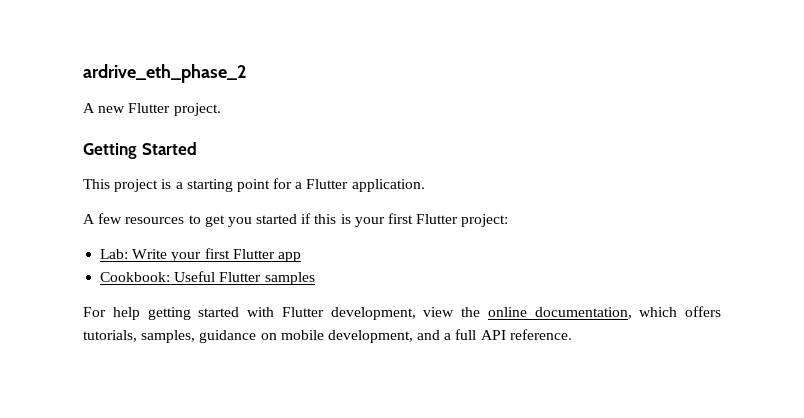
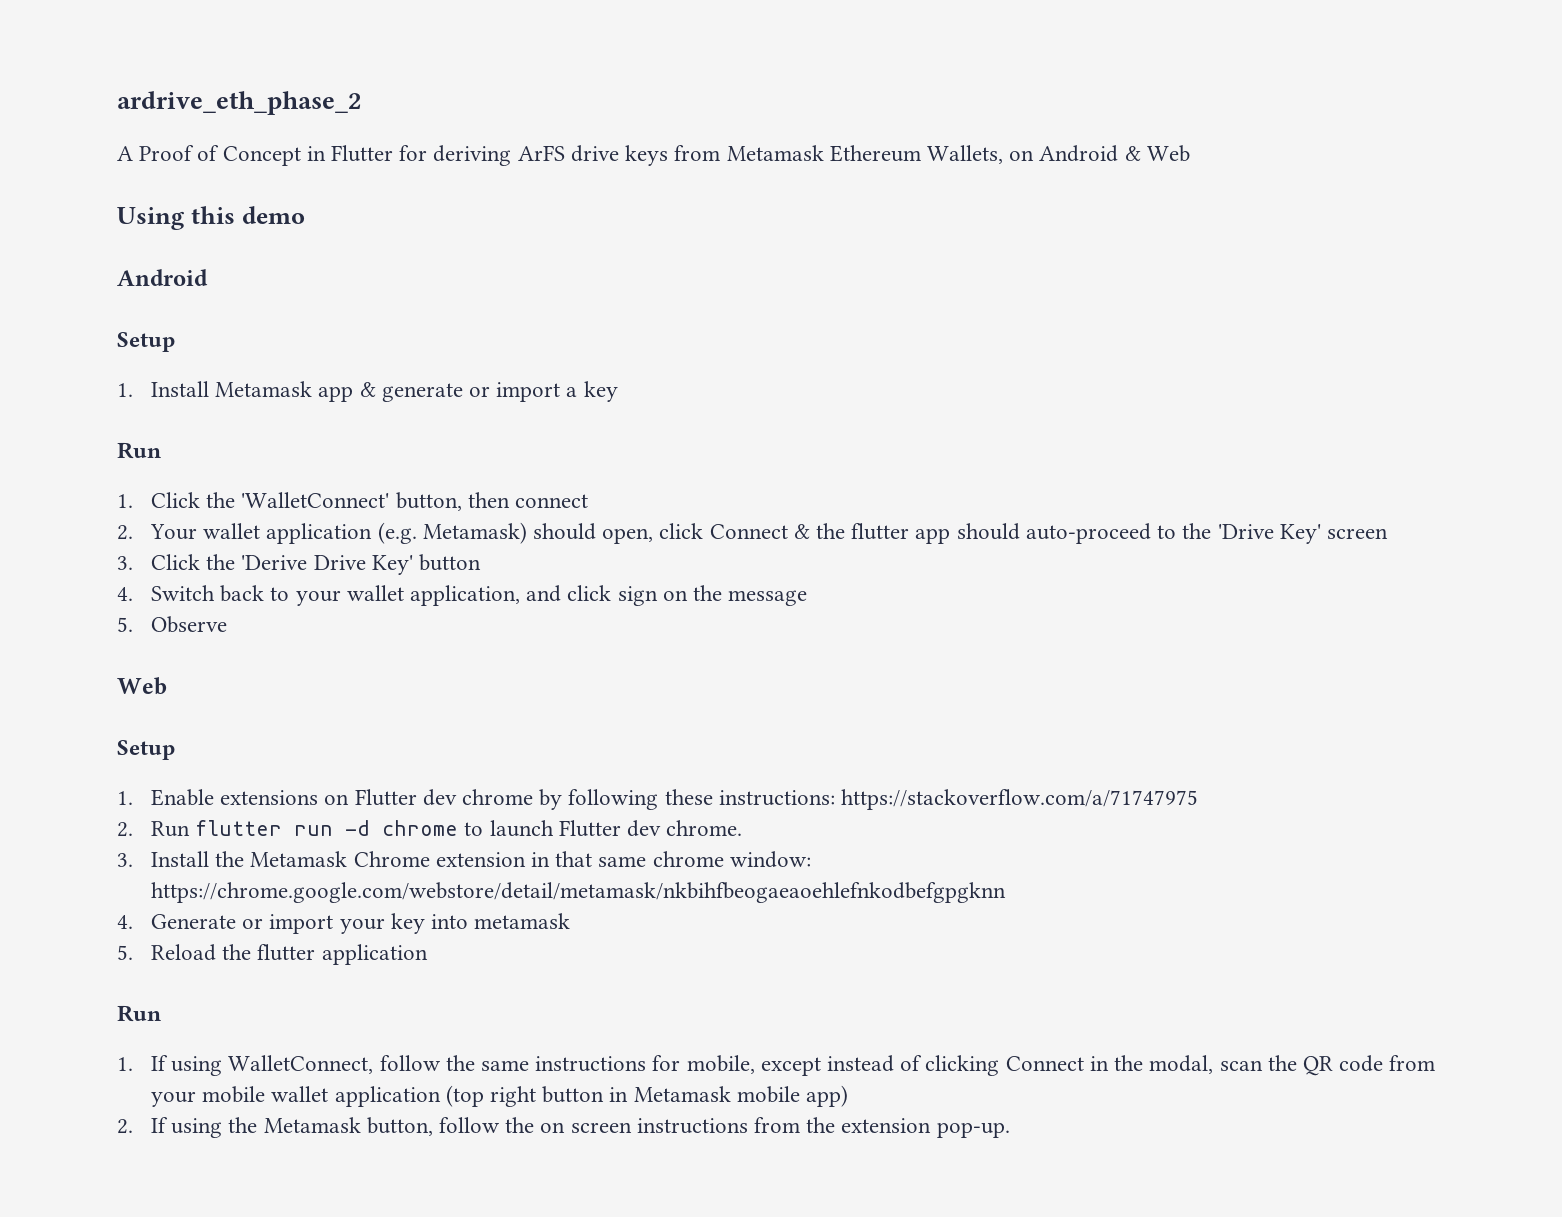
- A new Flutter project.
- Getting Started
- This project is a starting point for a Flutter application.
- A few resources to get you started if this is your first Flutter project:
- Lab: Write your first Flutter app
- Cookbook: Useful Flutter samples
- For help getting started with Flutter development, view the online documentation, which offers tutorials, samples, guidance on mobile development, and a full API reference.
+ A Proof of Concept in Flutter for deriving ArFS drive keys from Metamask Ethereum Wallets, on Android & Web
+ Using this demo
+ Android
+ Setup
+ 1. Install Metamask app & generate or import a key
+ Run
+ 1. Click the 'WalletConnect' button, then connect
+ 2. Your wallet application (e.g. Metamask) should open, click Connect & the flutter app should auto-proceed to the 'Drive Key' screen
+ 3. Click the 'Derive Drive Key' button
+ 4. Switch back to your wallet application, and click sign on the message
+ 5. Observe
+ Web
+ Setup
+ 1. Enable extensions on Flutter dev chrome by following these instructions: https://stackoverflow.com/a/71747975
+ 2. Run flutter run -d chrome to launch Flutter dev chrome.
+ 3. Install the Metamask Chrome extension in that same chrome window: https://chrome.google.com/webstore/detail/metamask/nkbihfbeogaeaoehlefnkodbefgpgknn
+ 4. Generate or import your key into metamask
+ 5. Reload the flutter application
+ Run
+ 1. If using WalletConnect, follow the same instructions for mobile, except instead of clicking Connect in the modal, scan the QR code from your mobile wallet application (top right button in Metamask mobile app)
+ 2. If using the Metamask button, follow the on screen instructions from the extension pop-up.

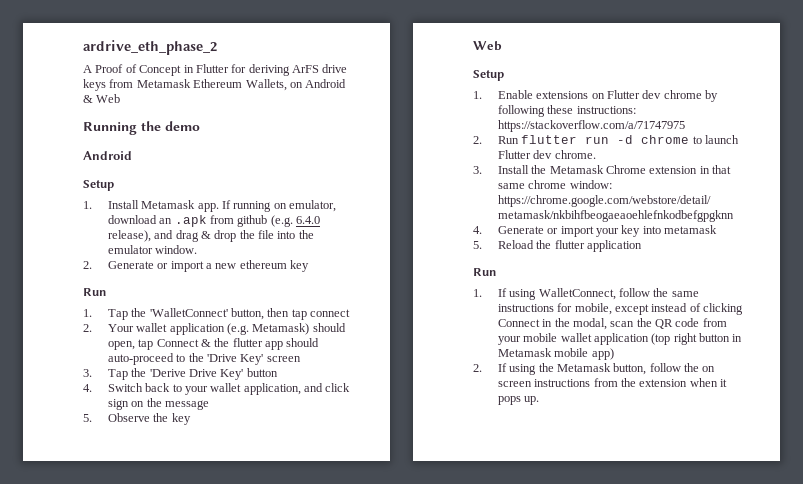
- Using this demo
+ Running the demo
- 1. Install Metamask app & generate or import a key
+ 1. Install Metamask app. If running on emulator, download an .apk from github (e.g. 6.4.0 release), and drag & drop the file into the emulator window.
+ 2. Generate or import a new ethereum key
- 1. Click the 'WalletConnect' button, then connect
+ 1. Tap the 'WalletConnect' button, then tap connect
- 2. Your wallet application (e.g. Metamask) should open, click Connect & the flutter app should auto-proceed to the 'Drive Key' screen
+ 2. Your wallet application (e.g. Metamask) should open, tap Connect & the flutter app should auto-proceed to the 'Drive Key' screen
- 3. Click the 'Derive Drive Key' button
+ 3. Tap the 'Derive Drive Key' button
- 5. Observe
+ 5. Observe the key
- 2. If using the Metamask button, follow the on screen instructions from the extension pop-up.
+ 2. If using the Metamask button, follow the on screen instructions from the extension when it pops up.

